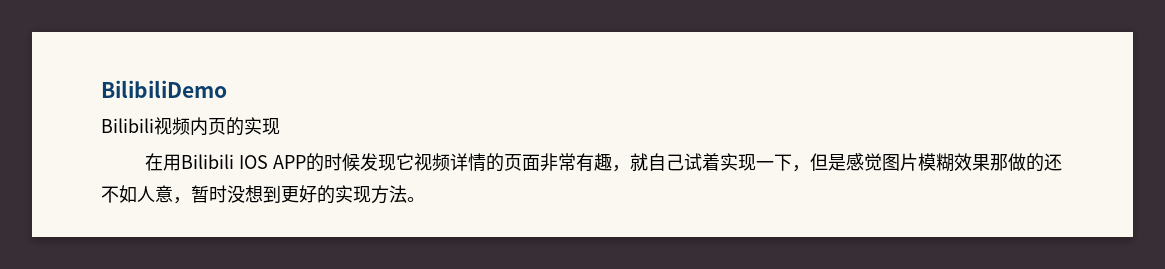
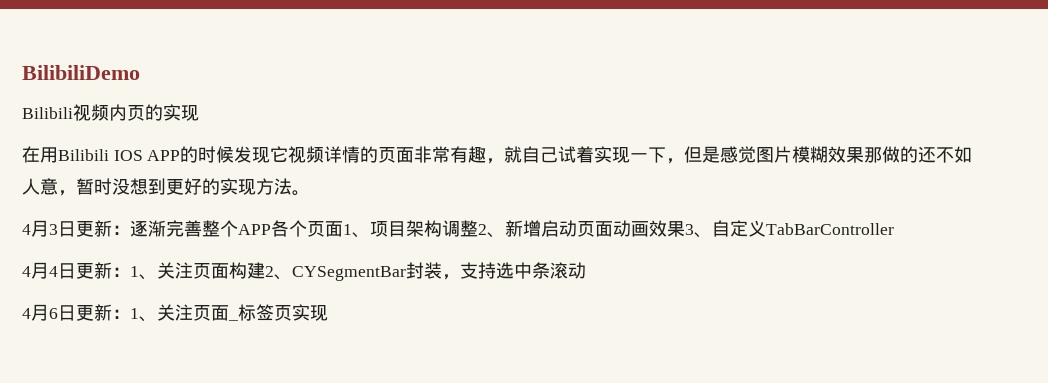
+ 4月3日更新：逐渐完善整个APP各个页面1、项目架构调整2、新增启动页面动画效果3、自定义TabBarController
+ 4月4日更新：1、关注页面构建2、CYSegmentBar封装，支持选中条滚动
+ 4月6日更新：1、关注页面_标签页实现

